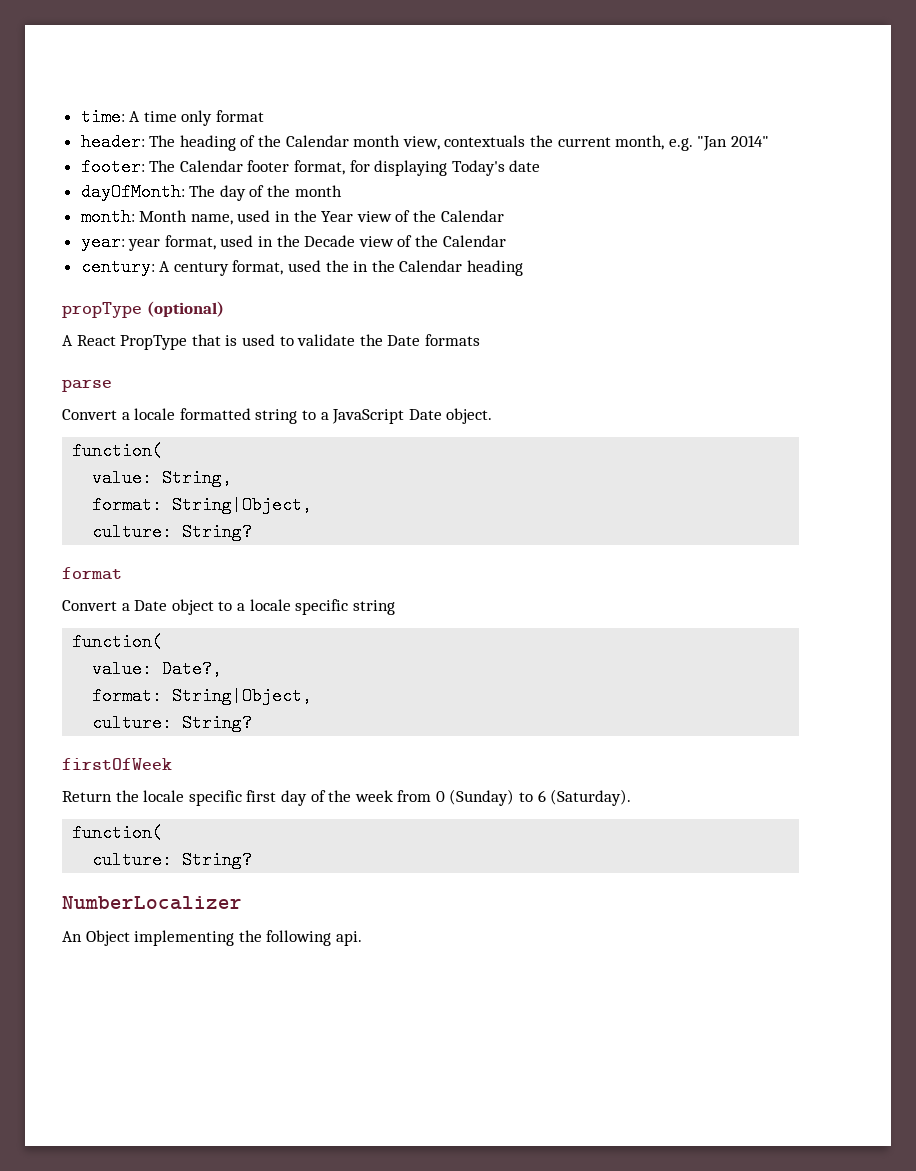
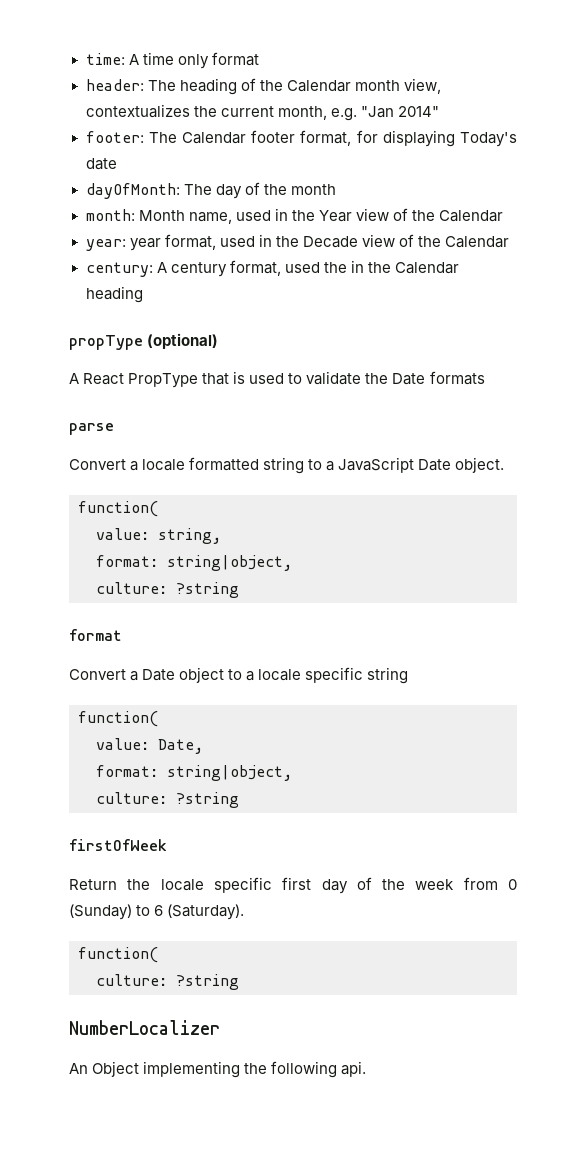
- header: The heading of the Calendar month view, contextuals the current month, e.g. "Jan 2014"
+ header: The heading of the Calendar month view, contextualizes the current month, e.g. "Jan 2014"
- value: String,
- format: String|Object,
- culture: String?
+ value: string,
+ format: string|object,
+ culture: ?string
- value: Date?,
- format: String|Object,
- culture: String?
+ value: Date,
+ format: string|object,
+ culture: ?string
  Return the locale specific first day of the week from 0 (Sunday) to 6 (Saturday).
  function(
- culture: String?
+ culture: ?string

